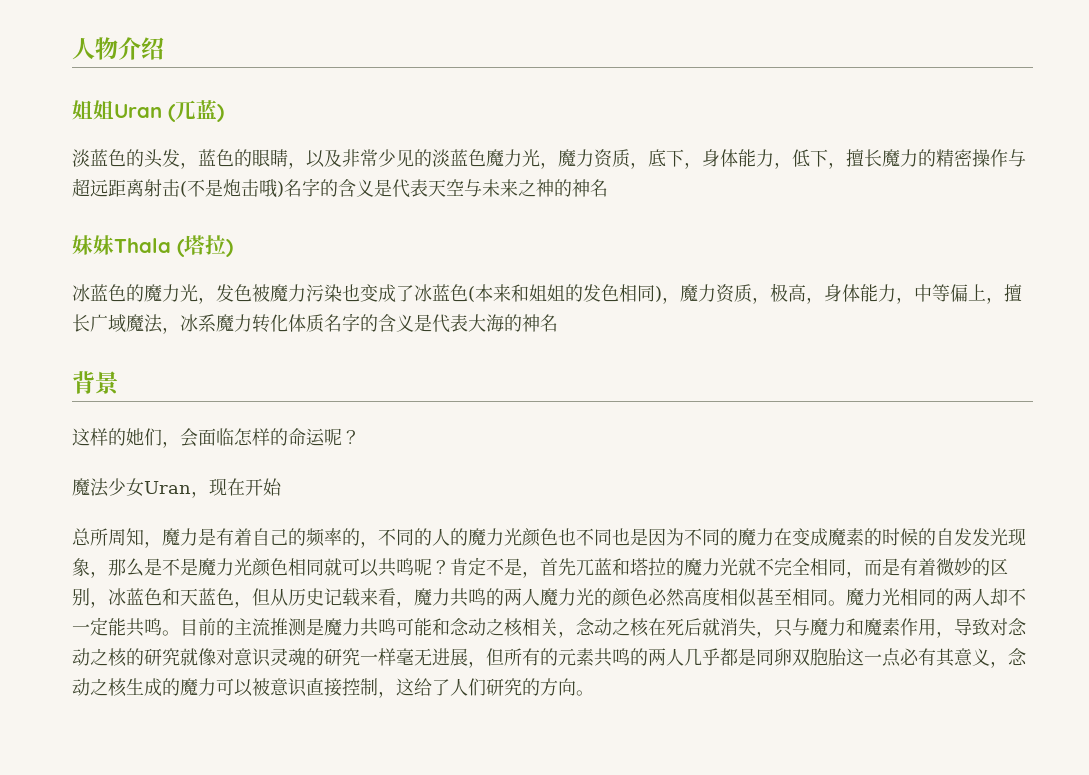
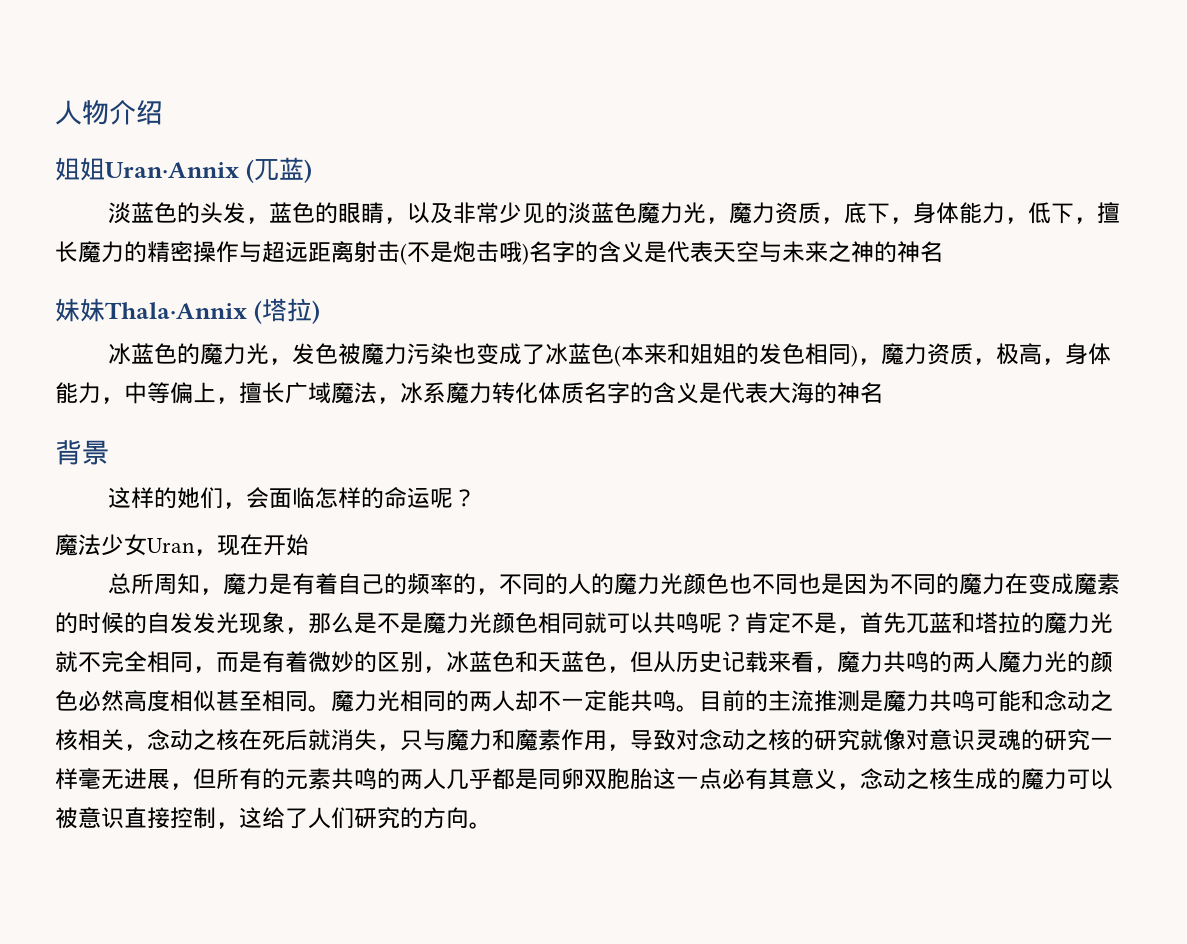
- 姐姐Uran (兀蓝)
+ 姐姐Uran·Annix (兀蓝)
- 妹妹Thala (塔拉)
+ 妹妹Thala·Annix (塔拉)

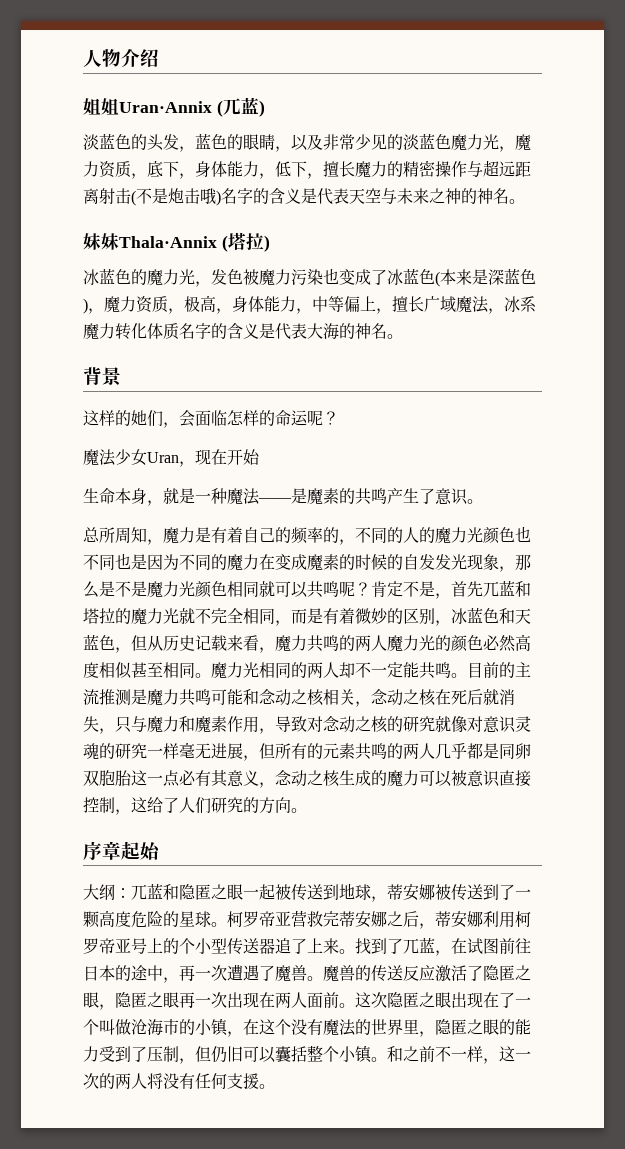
- 淡蓝色的头发，蓝色的眼睛，以及非常少见的淡蓝色魔力光，魔力资质，底下，身体能力，低下，擅长魔力的精密操作与超远距离射击(不是炮击哦)名字的含义是代表天空与未来之神的神名
+ 淡蓝色的头发，蓝色的眼睛，以及非常少见的淡蓝色魔力光，魔力资质，底下，身体能力，低下，擅长魔力的精密操作与超远距离射击(不是炮击哦)名字的含义是代表天空与未来之神的神名。
- 冰蓝色的魔力光，发色被魔力污染也变成了冰蓝色(本来和姐姐的发色相同)，魔力资质，极高，身体能力，中等偏上，擅长广域魔法，冰系魔力转化体质名字的含义是代表大海的神名
+ 冰蓝色的魔力光，发色被魔力污染也变成了冰蓝色(本来是深蓝色)，魔力资质，极高，身体能力，中等偏上，擅长广域魔法，冰系魔力转化体质名字的含义是代表大海的神名。
+ 生命本身，就是一种魔法——是魔素的共鸣产生了意识。
+ 序章起始
+ 大纲：兀蓝和隐匿之眼一起被传送到地球，蒂安娜被传送到了一颗高度危险的星球。柯罗帝亚营救完蒂安娜之后，蒂安娜利用柯罗帝亚号上的个小型传送器追了上来。找到了兀蓝，在试图前往日本的途中，再一次遭遇了魔兽。魔兽的传送反应激活了隐匿之眼，隐匿之眼再一次出现在两人面前。这次隐匿之眼出现在了一个叫做沧海市的小镇，在这个没有魔法的世界里，隐匿之眼的能力受到了压制，但仍旧可以囊括整个小镇。和之前不一样，这一次的两人将没有任何支援。

